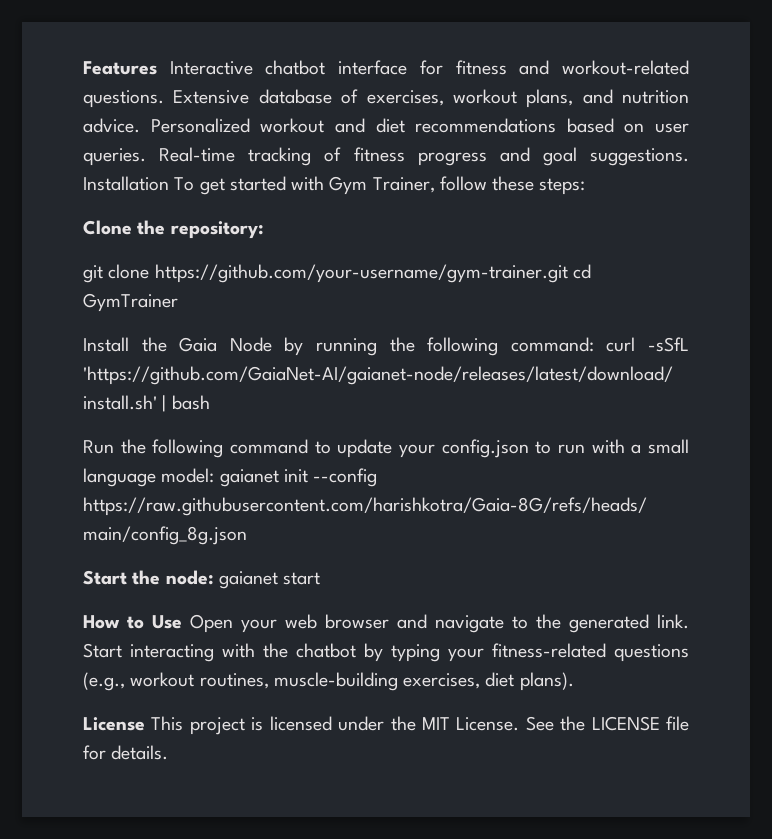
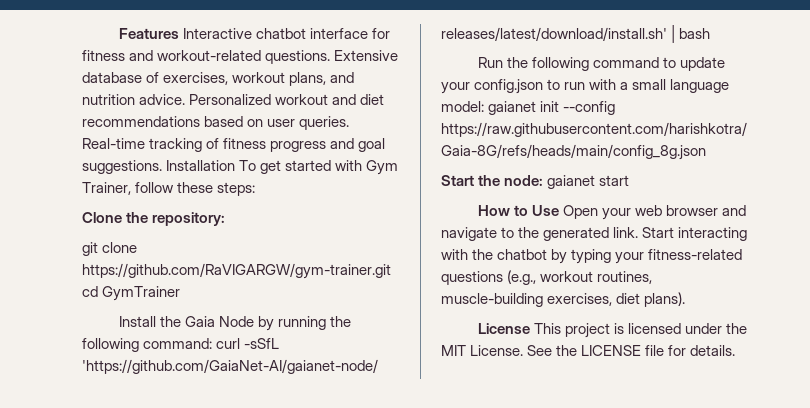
- git clone https://github.com/your-username/gym-trainer.git cd GymTrainer
+ git clone https://github.com/RaVIGARGW/gym-trainer.git cd GymTrainer

